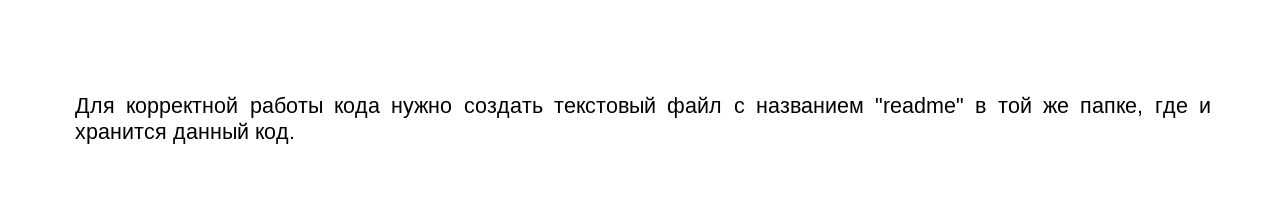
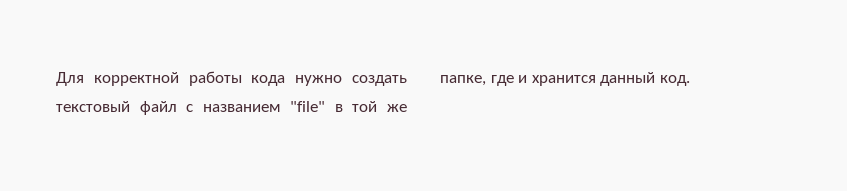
- Для корректной работы кода нужно создать текстовый файл с названием "readme" в той же папке, где и хранится данный код.
+ Для корректной работы кода нужно создать текстовый файл с названием "file" в той же папке, где и хранится данный код.

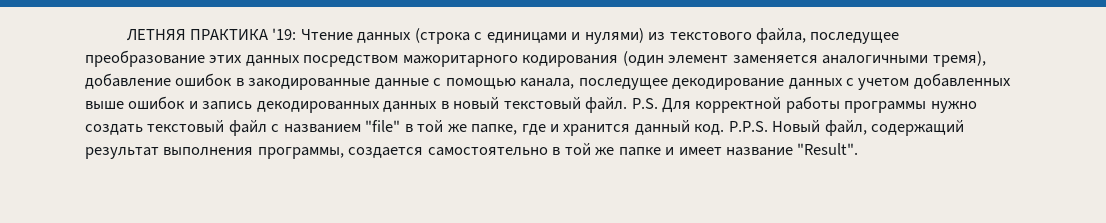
- Для корректной работы кода нужно создать текстовый файл с названием "file" в той же папке, где и хранится данный код.
+ ЛЕТНЯЯ ПРАКТИКА '19: Чтение данных (строка с единицами и нулями) из текстового файла, последущее преобразование этих данных посредством мажоритарного кодирования (один элемент заменяется аналогичными тремя), добавление ошибок в закодированные данные с помощью канала, последущее декодирование данных с учетом добавленных выше ошибок и запись декодированных данных в новый текстовый файл. P.S. Для корректной работы программы нужно создать текстовый файл с названием "file" в той же папке, где и хранится данный код.
+ P.P.S. Новый файл, содержащий результат выполнения программы, создается самостоятельно в той же папке и имеет название "Result".

